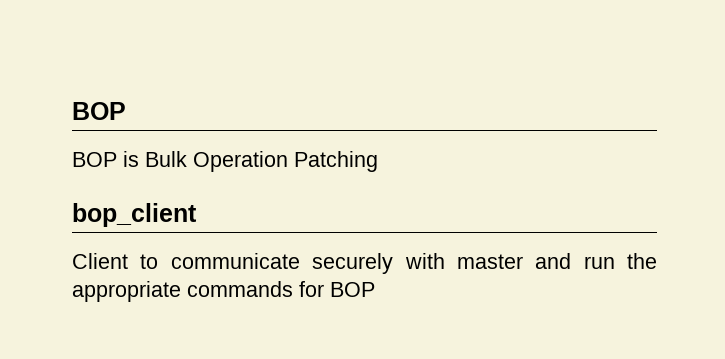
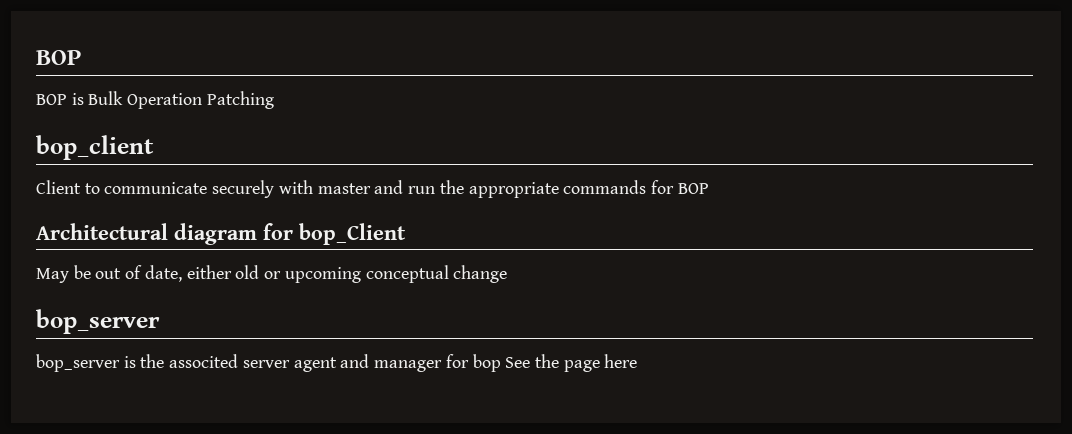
+ Architectural diagram for bop_Client
+ May be out of date, either old or upcoming conceptual change
+ bop_server
+ bop_server is the associted server agent and manager for bop See the page here

